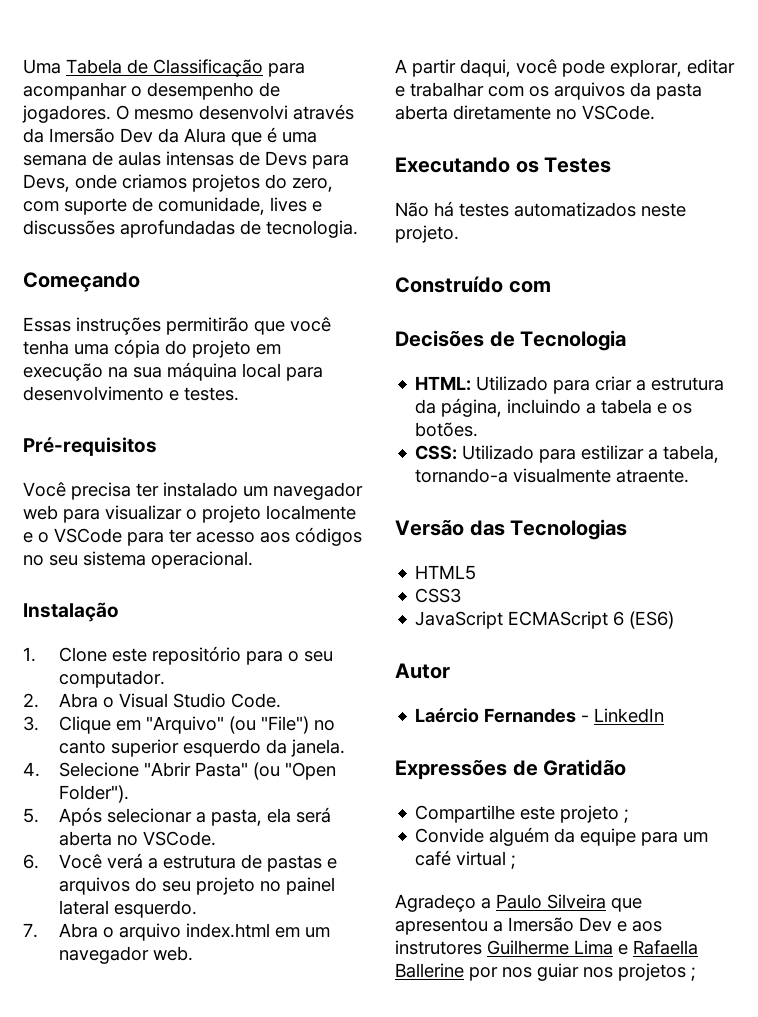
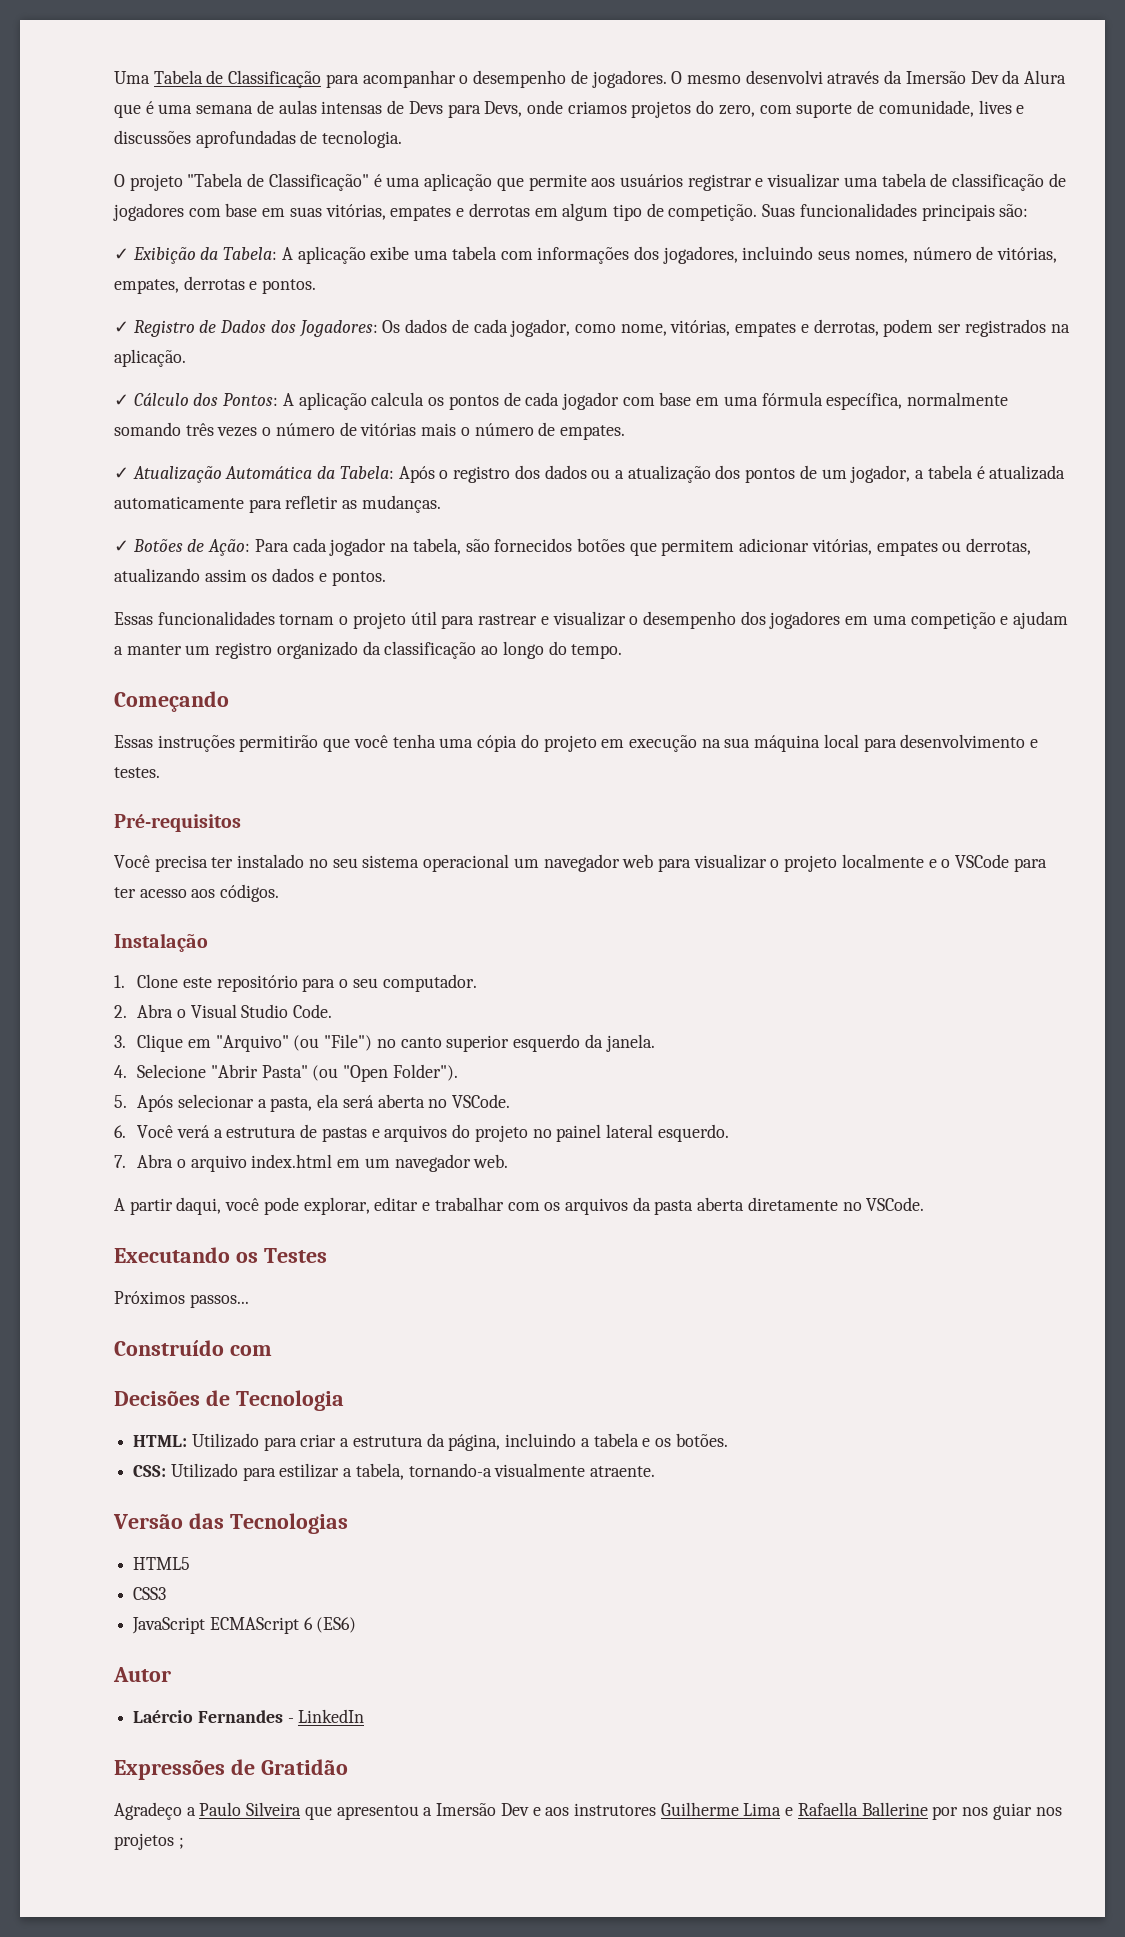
+ O projeto "Tabela de Classificação" é uma aplicação que permite aos usuários registrar e visualizar uma tabela de classificação de jogadores com base em suas vitórias, empates e derrotas em algum tipo de competição. Suas funcionalidades principais são:
+ ✓ Exibição da Tabela: A aplicação exibe uma tabela com informações dos jogadores, incluindo seus nomes, número de vitórias, empates, derrotas e pontos.
+ ✓ Registro de Dados dos Jogadores: Os dados de cada jogador, como nome, vitórias, empates e derrotas, podem ser registrados na aplicação.
+ ✓ Cálculo dos Pontos: A aplicação calcula os pontos de cada jogador com base em uma fórmula específica, normalmente somando três vezes o número de vitórias mais o número de empates.
+ ✓ Atualização Automática da Tabela: Após o registro dos dados ou a atualização dos pontos de um jogador, a tabela é atualizada automaticamente para refletir as mudanças.
+ ✓ Botões de Ação: Para cada jogador na tabela, são fornecidos botões que permitem adicionar vitórias, empates ou derrotas, atualizando assim os dados e pontos.
+ Essas funcionalidades tornam o projeto útil para rastrear e visualizar o desempenho dos jogadores em uma competição e ajudam a manter um registro organizado da classificação ao longo do tempo.
- Você precisa ter instalado um navegador web para visualizar o projeto localmente e o VSCode para ter acesso aos códigos no seu sistema operacional.
+ Você precisa ter instalado no seu sistema operacional um navegador web para visualizar o projeto localmente e o VSCode para ter acesso aos códigos.
- 6. Você verá a estrutura de pastas e arquivos do seu projeto no painel lateral esquerdo.
+ 6. Você verá a estrutura de pastas e arquivos do projeto no painel lateral esquerdo.
- Não há testes automatizados neste projeto.
+ Próximos passos...
- Compartilhe este projeto ;
- Convide alguém da equipe para um café virtual ;

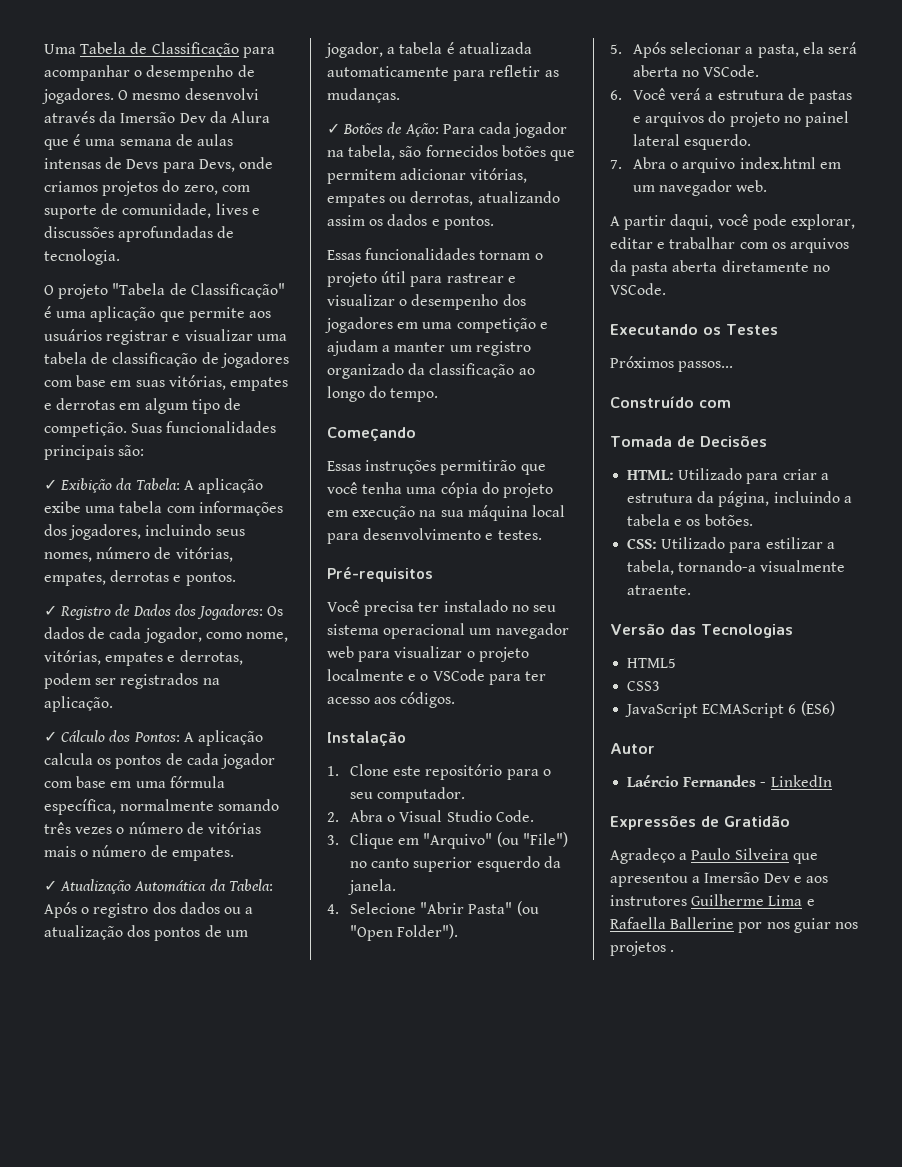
- Decisões de Tecnologia
+ Tomada de Decisões
- Agradeço a Paulo Silveira que apresentou a Imersão Dev e aos instrutores Guilherme Lima e Rafaella Ballerine por nos guiar nos projetos ;
+ Agradeço a Paulo Silveira que apresentou a Imersão Dev e aos instrutores Guilherme Lima e Rafaella Ballerine por nos guiar nos projetos .

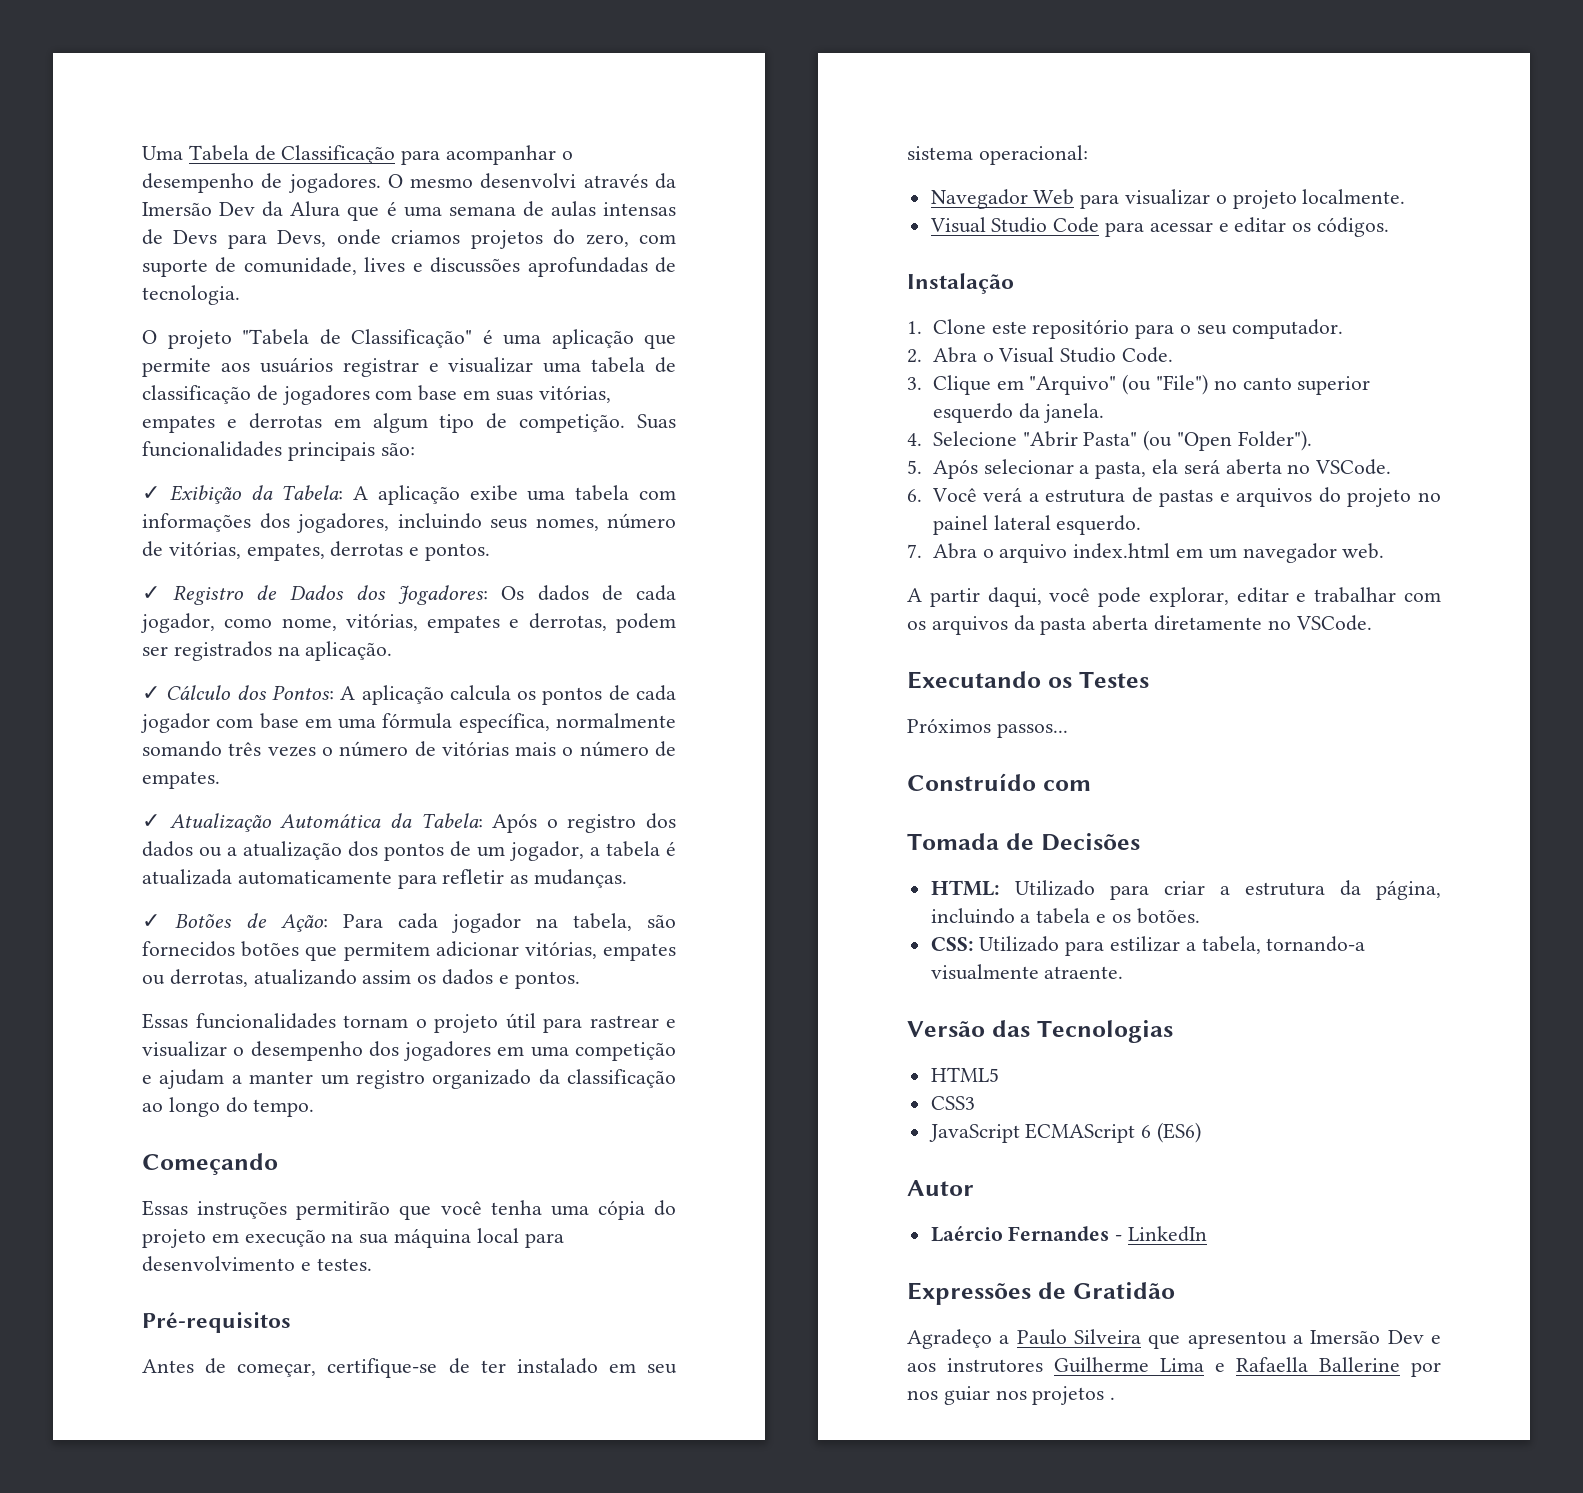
- Você precisa ter instalado no seu sistema operacional um navegador web para visualizar o projeto localmente e o VSCode para ter acesso aos códigos.
+ Antes de começar, certifique-se de ter instalado em seu sistema operacional:
+ Navegador Web para visualizar o projeto localmente.
+ Visual Studio Code para acessar e editar os códigos.

